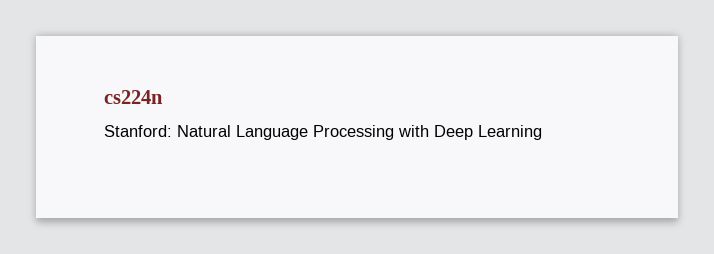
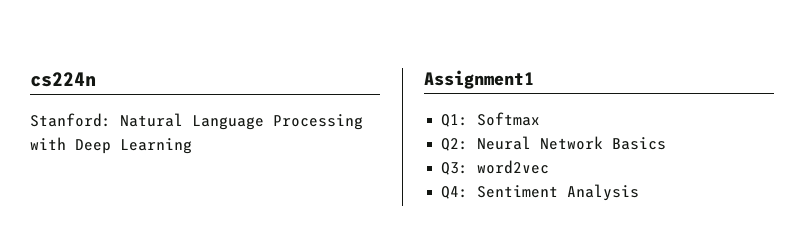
+ Assignment1
+ Q1: Softmax
+ Q2: Neural Network Basics
+ Q3: word2vec
+ Q4: Sentiment Analysis

